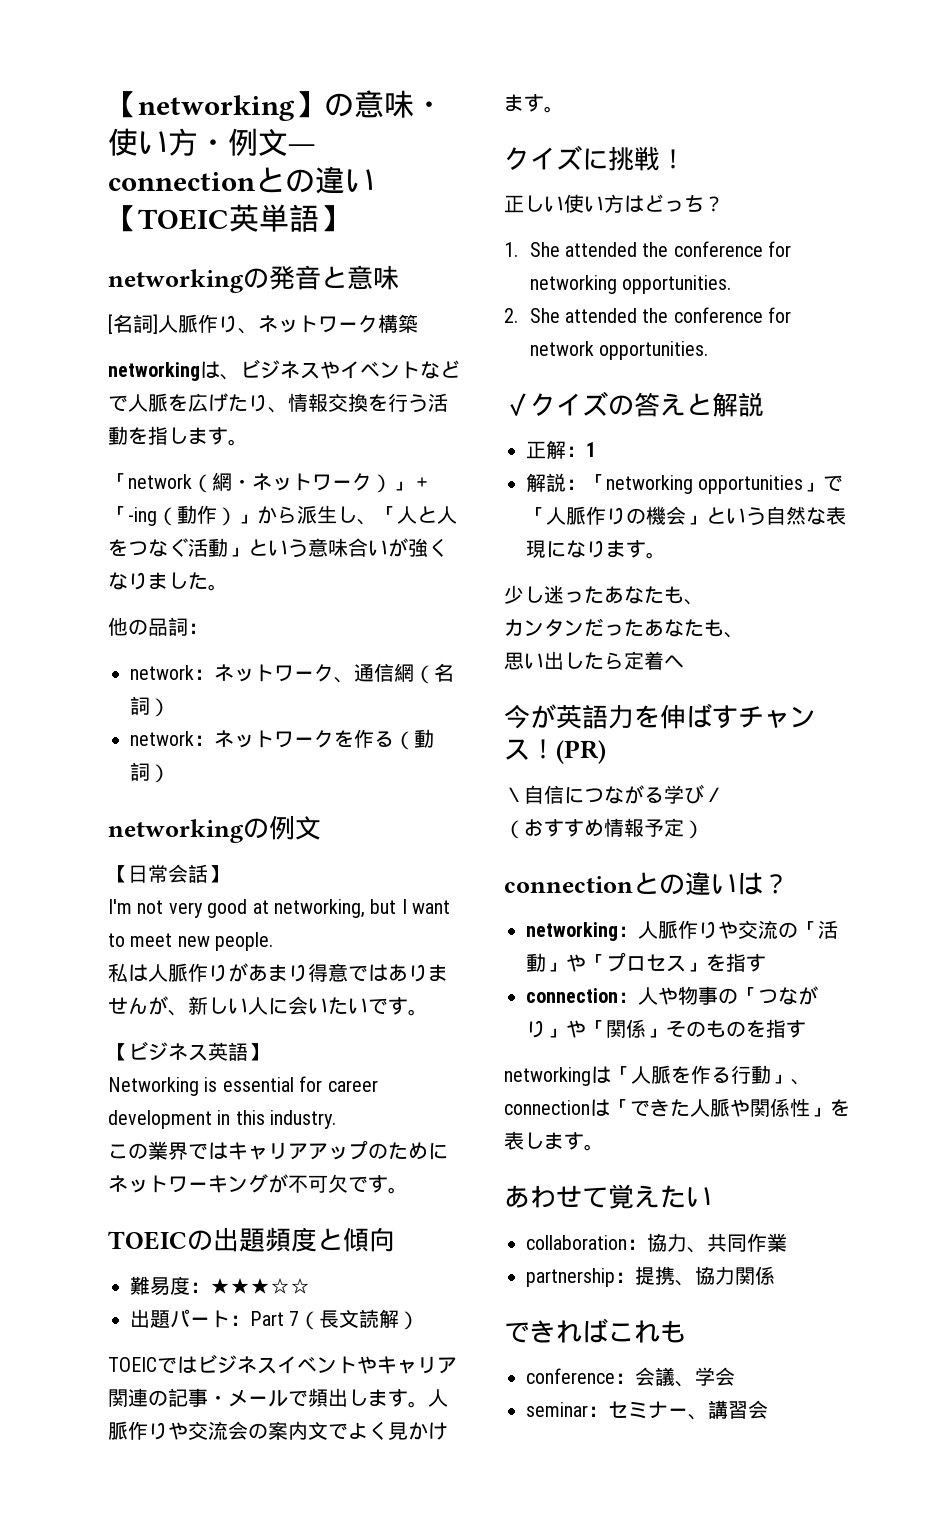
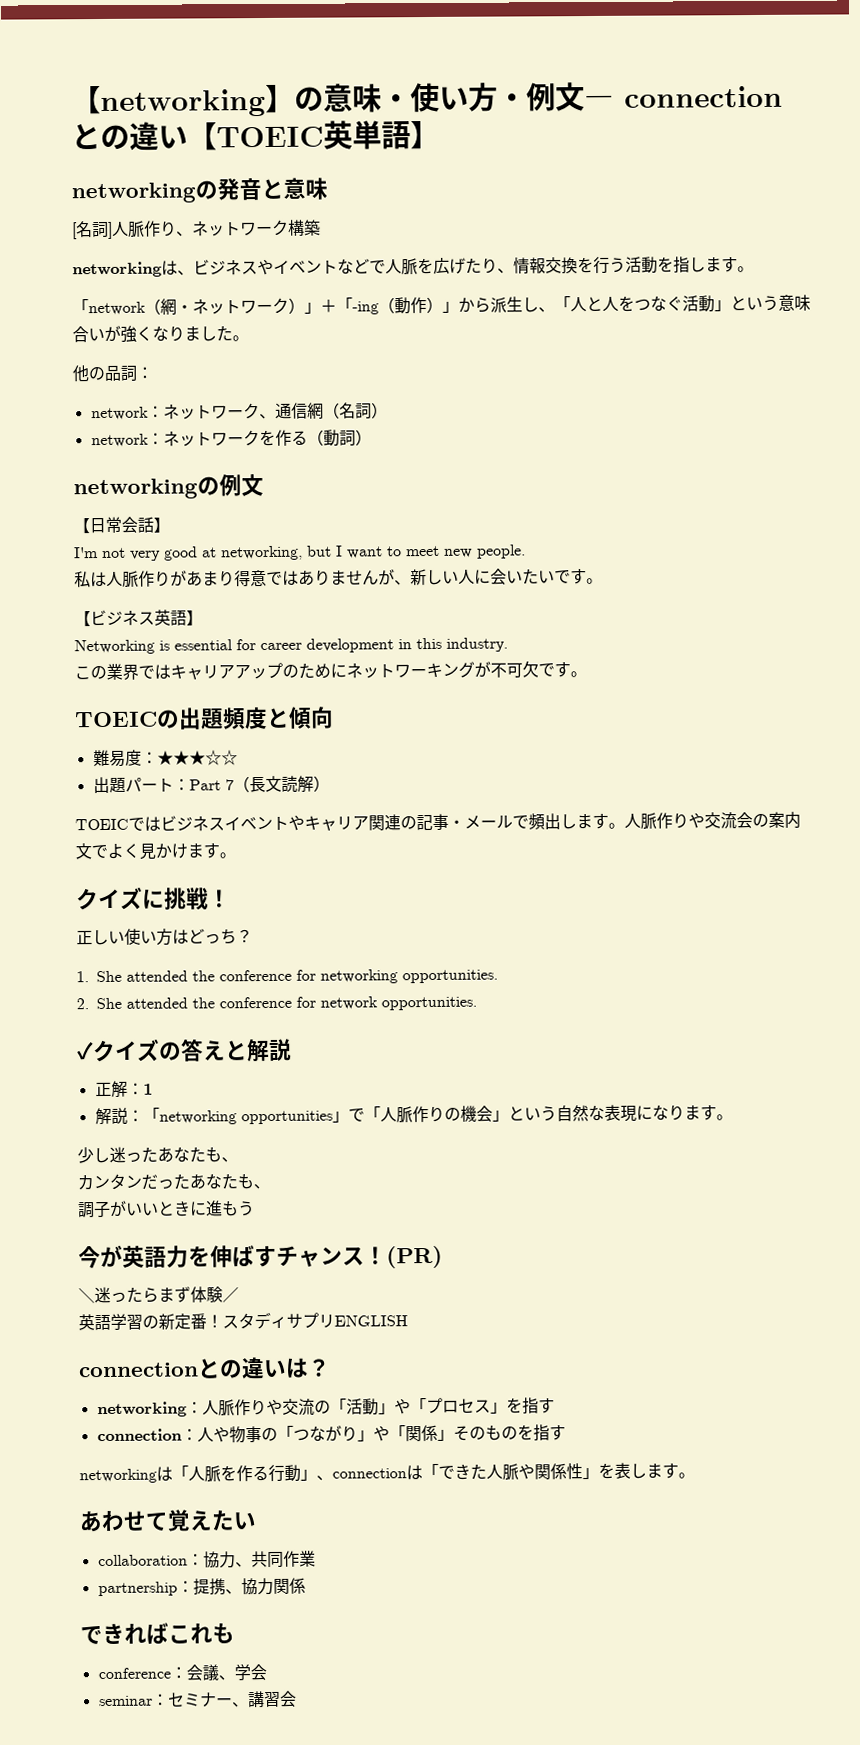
- 思い出したら定着へ
+ 調子がいいときに進もう
- ＼自信につながる学び／
- （おすすめ情報予定）
+ ＼迷ったらまず体験／
+ 英語学習の新定番！スタディサプリENGLISH

